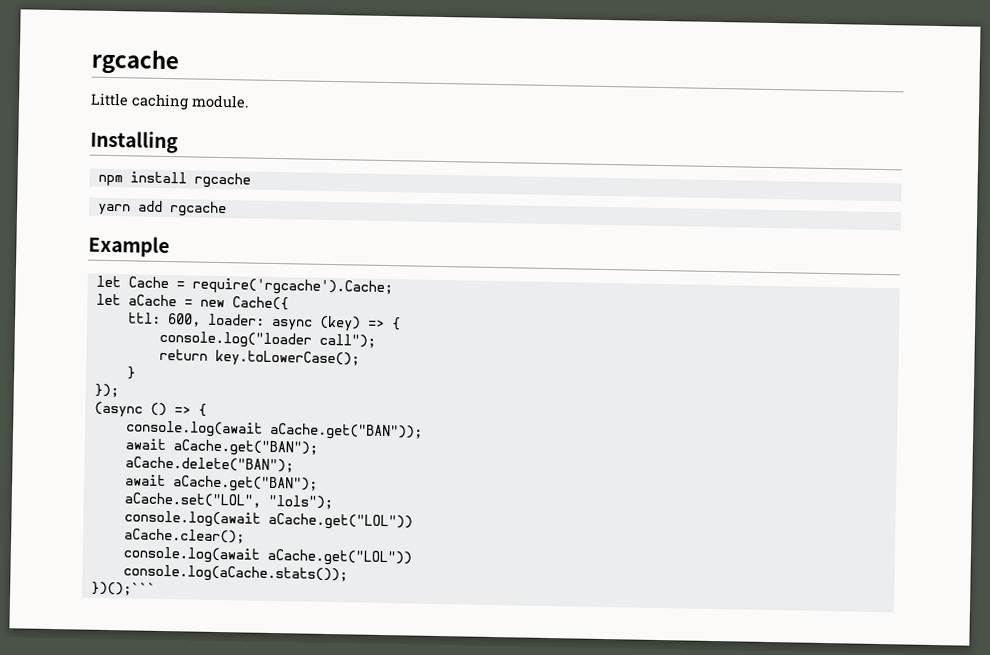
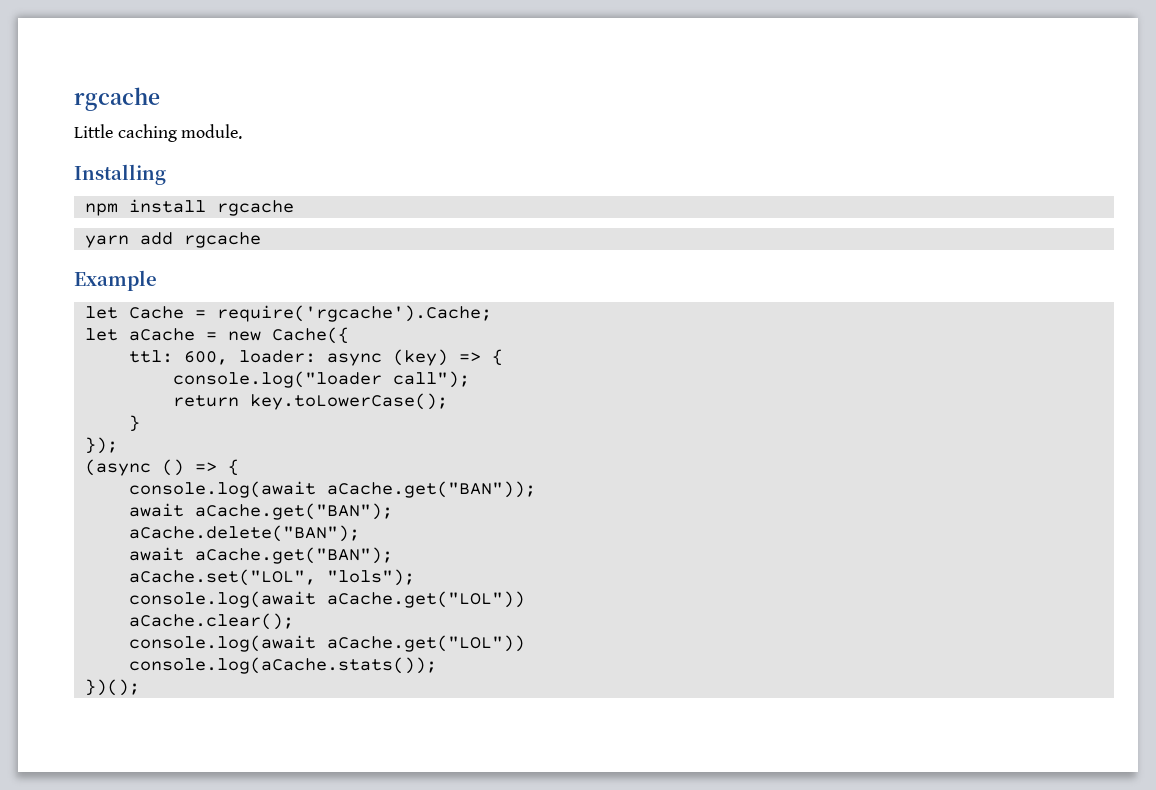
- })();```
+ })();

